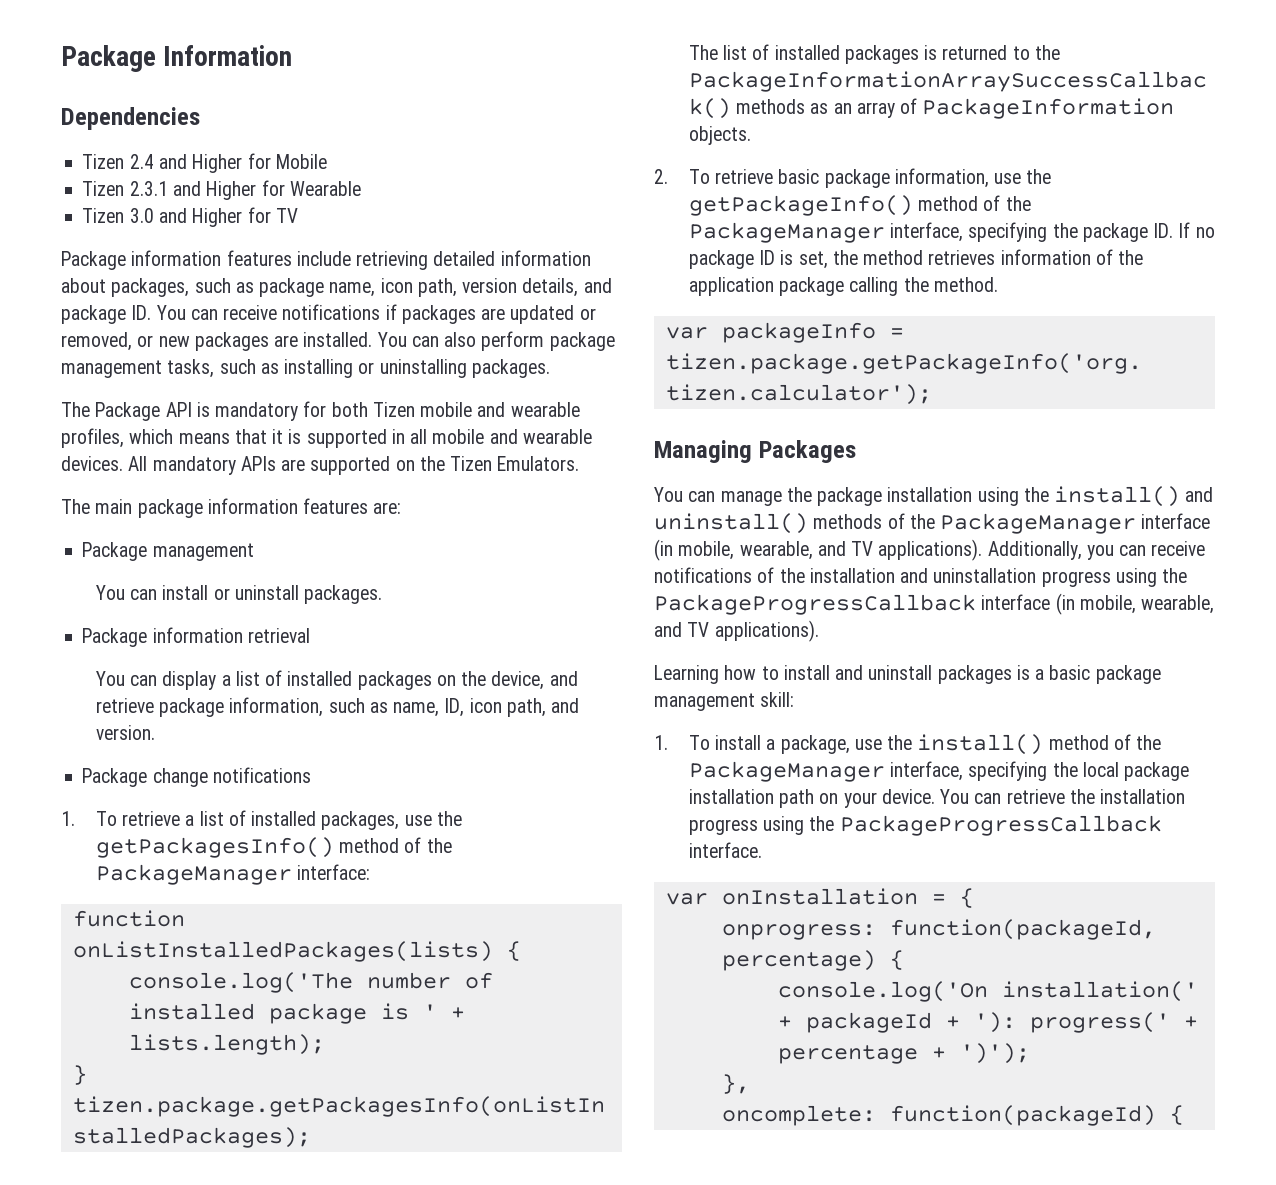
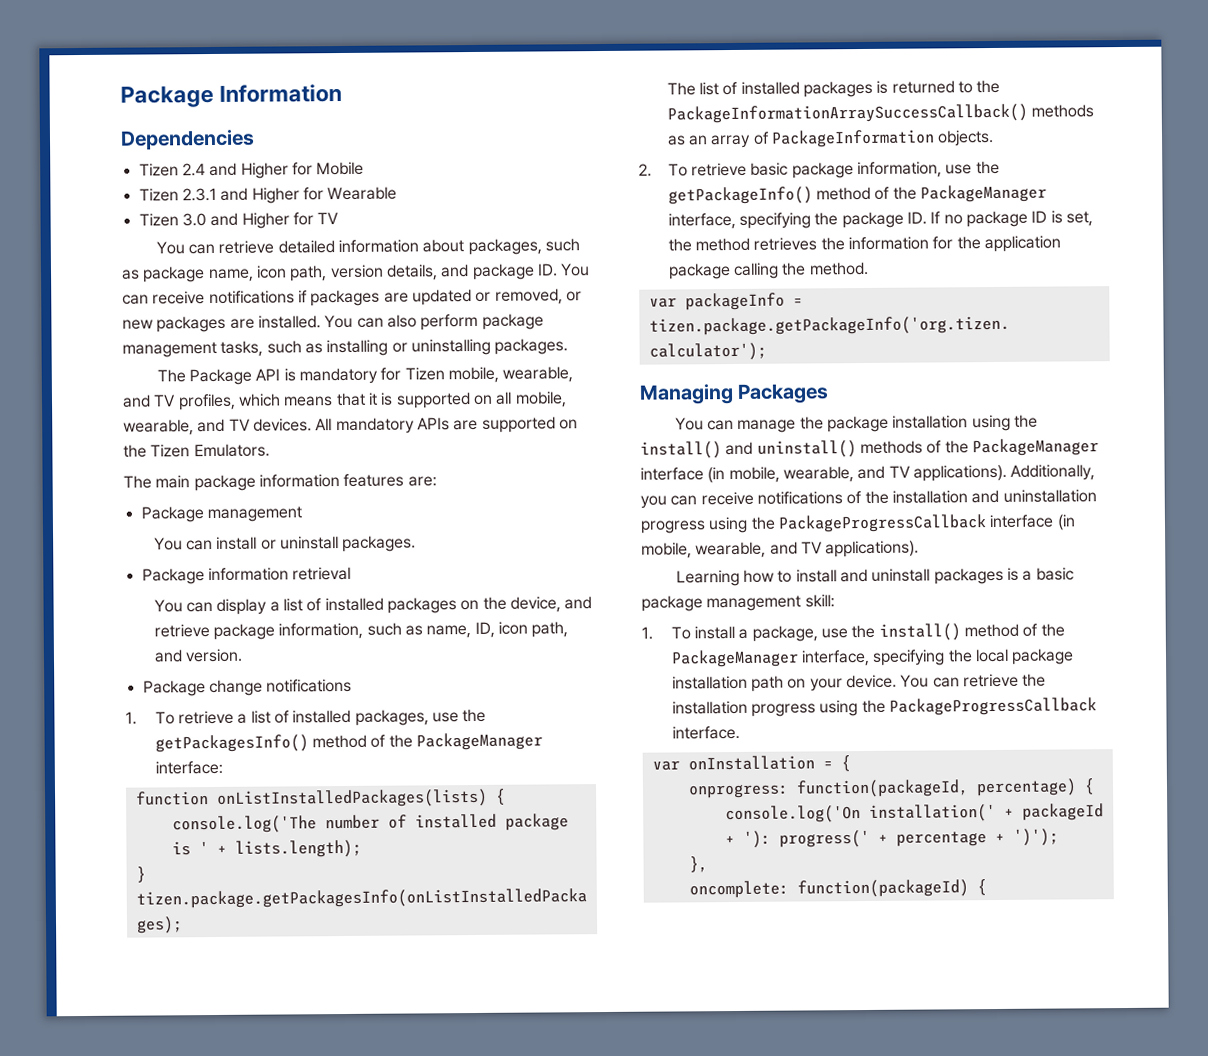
- Package information features include retrieving detailed information about packages, such as package name, icon path, version details, and package ID. You can receive notifications if packages are updated or removed, or new packages are installed.
+ You can retrieve detailed information about packages, such as package name, icon path, version details, and package ID. You can receive notifications if packages are updated or removed, or new packages are installed.
- The Package API is mandatory for both Tizen mobile and wearable profiles, which means that it is supported in all mobile and wearable devices.
+ The Package API is mandatory for Tizen mobile, wearable, and TV profiles, which means that it is supported on all mobile, wearable, and TV devices.
- 2. To retrieve basic package information, use the getPackageInfo() method of the PackageManager interface, specifying the package ID. If no package ID is set, the method retrieves information of the application package calling the method.
+ 2. To retrieve basic package information, use the getPackageInfo() method of the PackageManager interface, specifying the package ID. If no package ID is set, the method retrieves the information for the application package calling the method.

